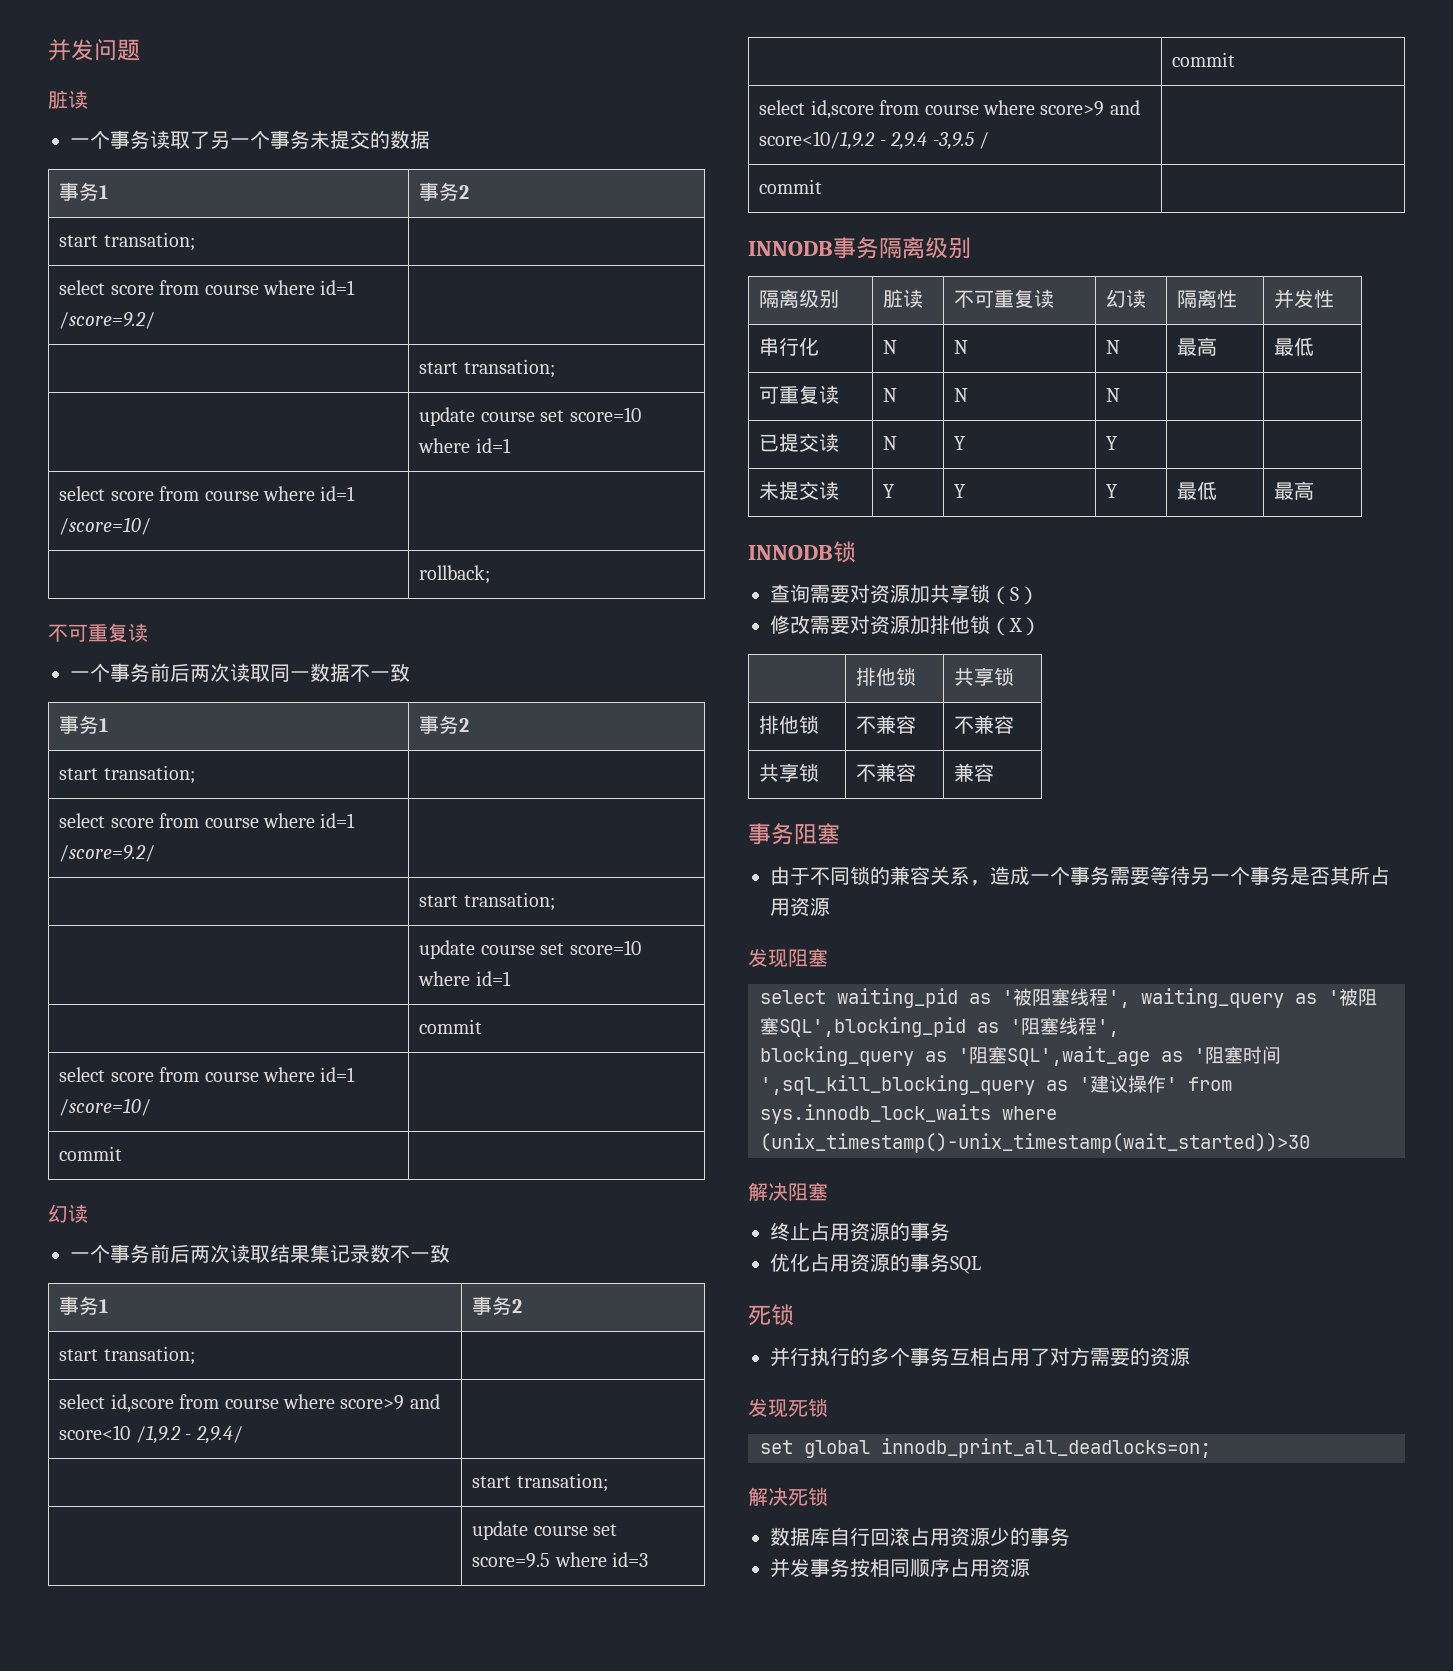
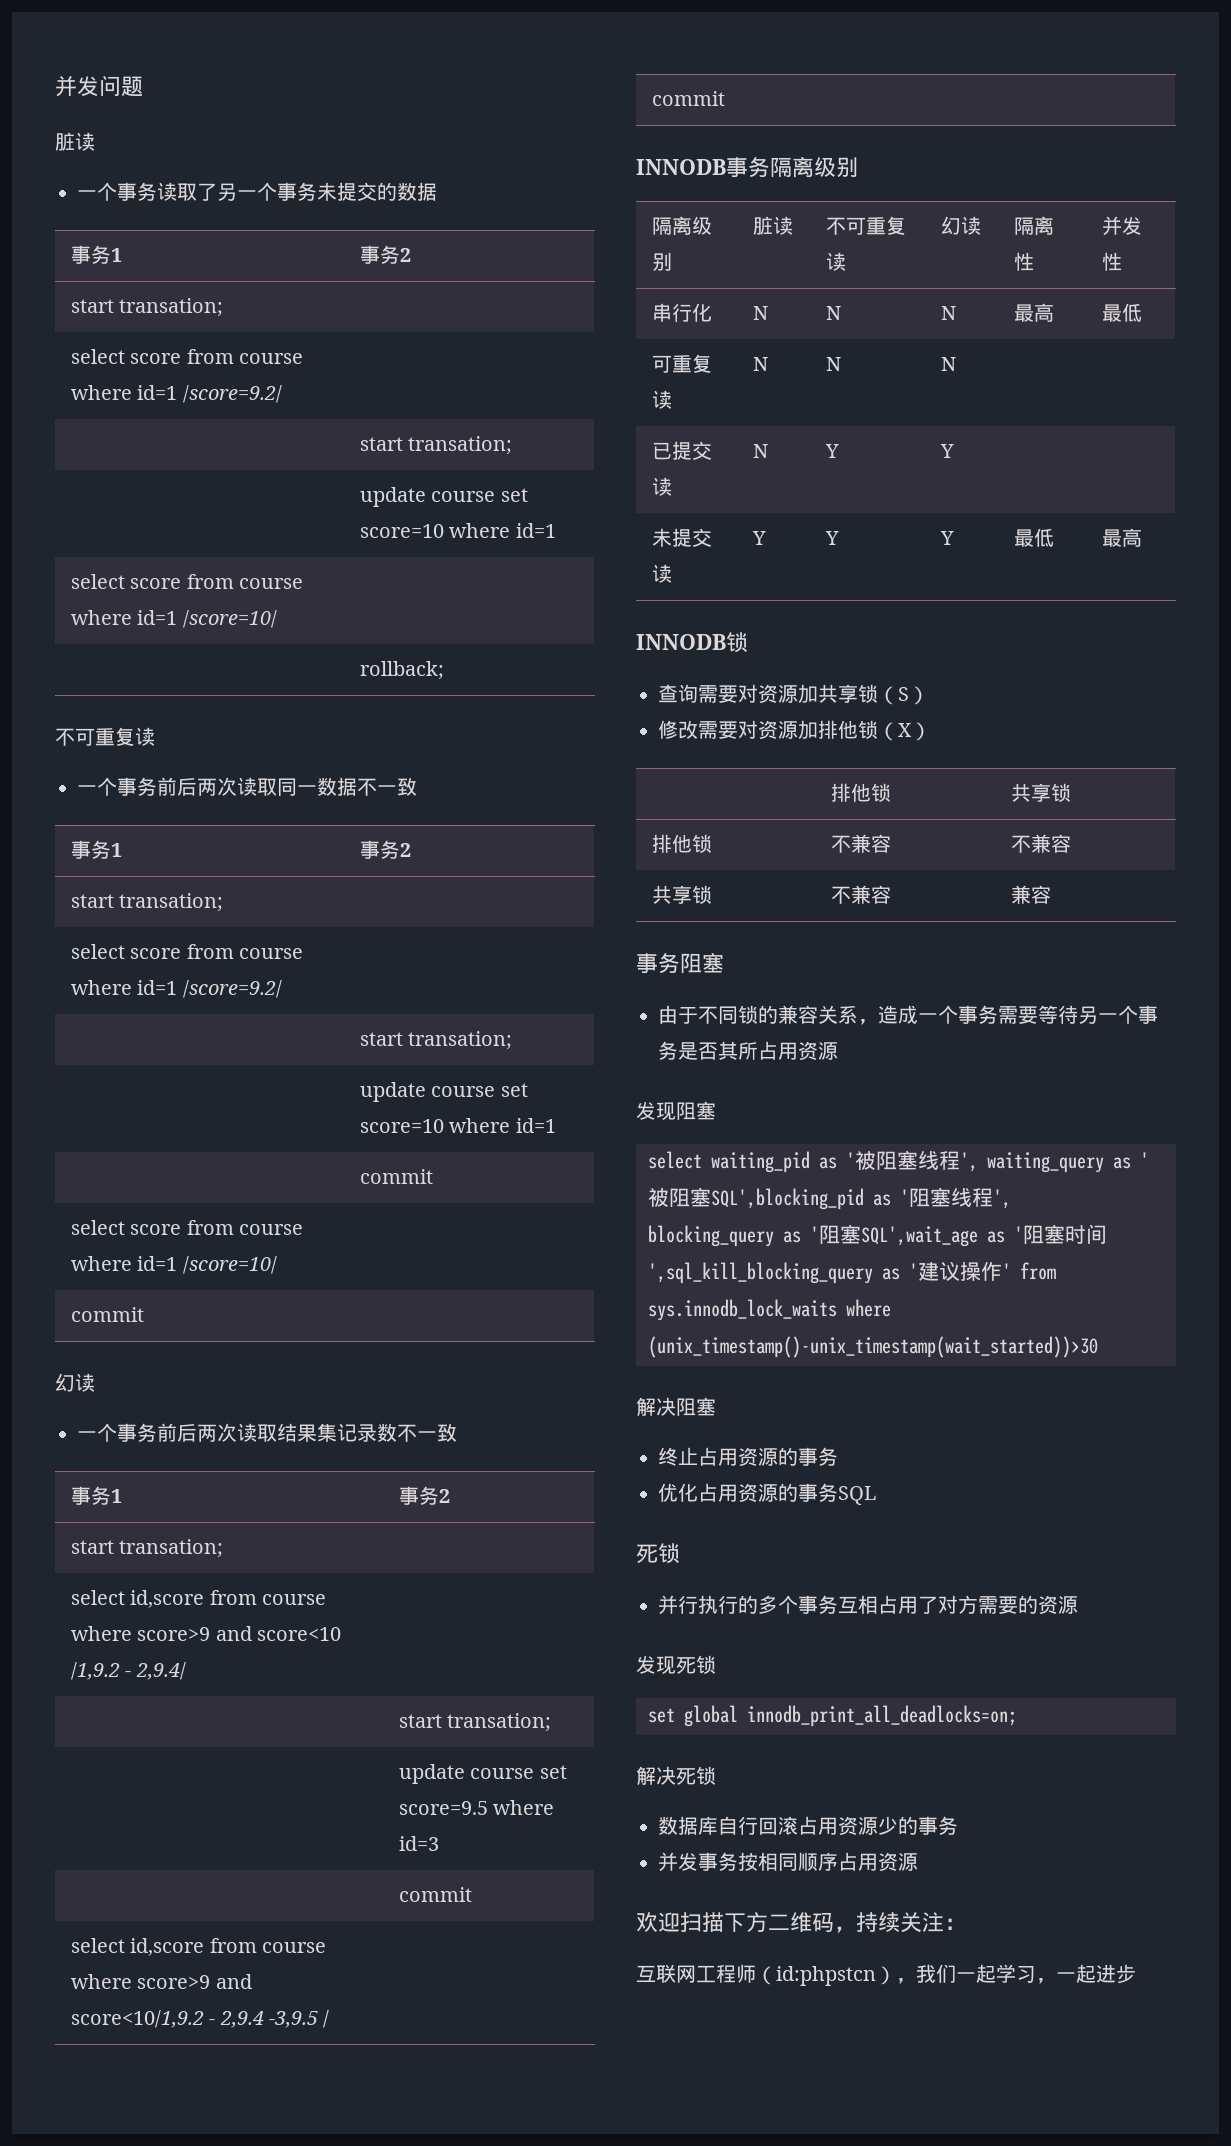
+ 欢迎扫描下方二维码，持续关注：
+ 互联网工程师（id:phpstcn），我们一起学习，一起进步

